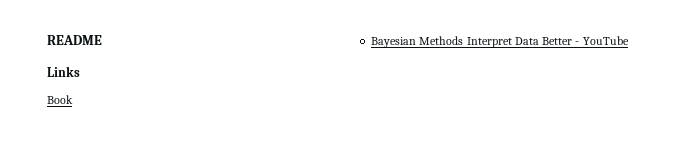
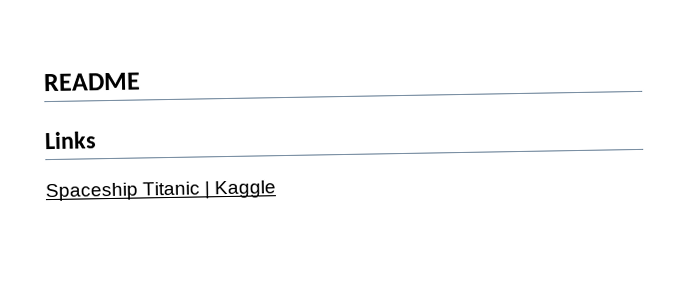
- Book
- Bayesian Methods Interpret Data Better - YouTube
+ Spaceship Titanic | Kaggle

